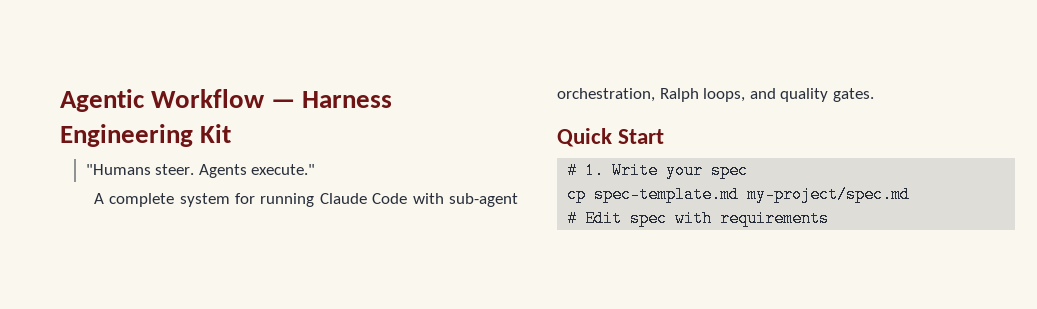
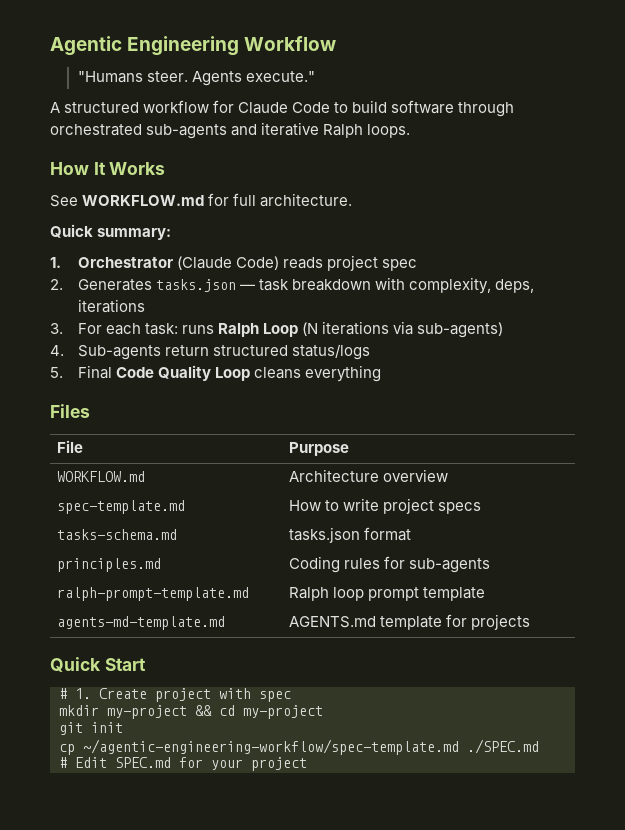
- Agentic Workflow — Harness Engineering Kit
+ Agentic Engineering Workflow
- A complete system for running Claude Code with sub-agent orchestration, Ralph loops, and quality gates.
+ A structured workflow for Claude Code to build software through orchestrated sub-agents and iterative Ralph loops.
+ How It Works
+ See WORKFLOW.md for full architecture.
+ Quick summary:
+ 1. Orchestrator (Claude Code) reads project spec
+ 2. Generates tasks.json — task breakdown with complexity, deps, iterations
+ 3. For each task: runs Ralph Loop (N iterations via sub-agents)
+ 4. Sub-agents return structured status/logs
+ 5. Final Code Quality Loop cleans everything
+ Files
+ File | Purpose
+ WORKFLOW.md | Architecture overview
+ spec-template.md | How to write project specs
+ tasks-schema.md | tasks.json format
+ principles.md | Coding rules for sub-agents
+ ralph-prompt-template.md | Ralph loop prompt template
+ agents-md-template.md | AGENTS.md template for projects
  Quick Start
- # 1. Write your spec
+ # 1. Create project with spec
+ mkdir my-project && cd my-project
+ git init
- cp spec-template.md my-project/spec.md
+ cp ~/agentic-engineering-workflow/spec-template.md ./SPEC.md
- # Edit spec with requirements
+ # Edit SPEC.md for your project

